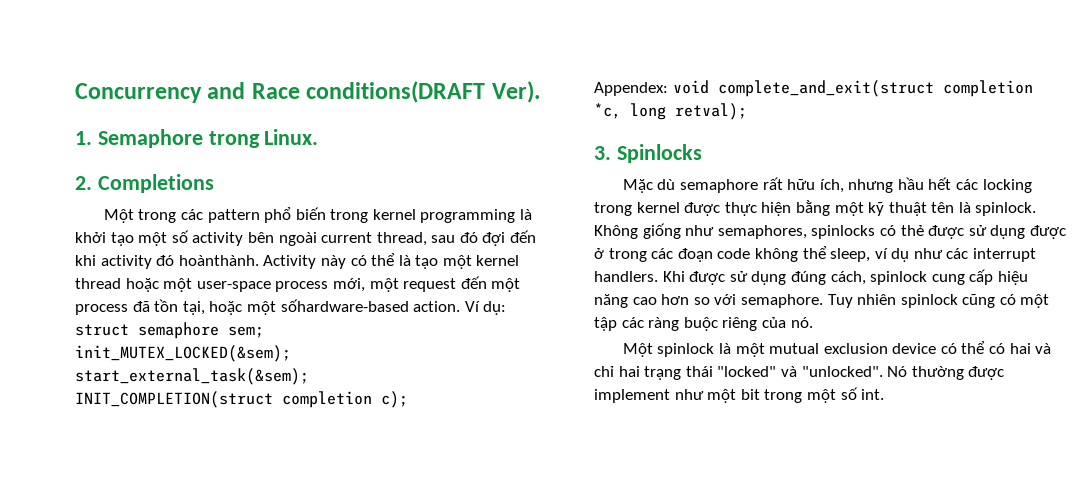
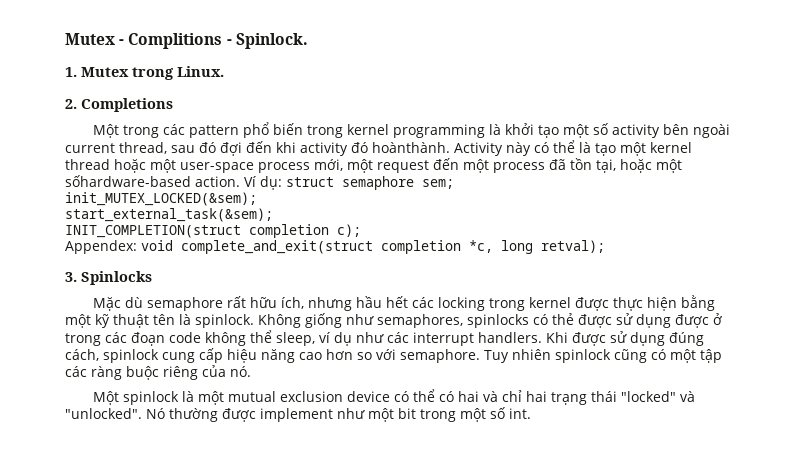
- Concurrency and Race conditions(DRAFT Ver).
+ Mutex - Complitions - Spinlock.
- 1. Semaphore trong Linux.
+ 1. Mutex trong Linux.

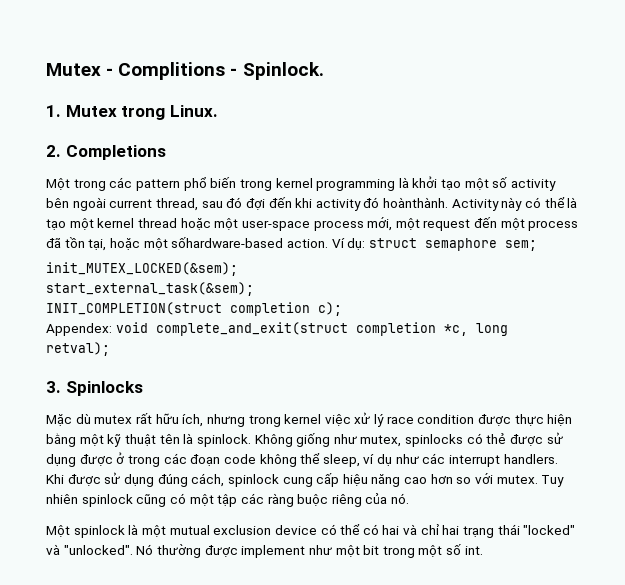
- Mặc dù semaphore rất hữu ích, nhưng hầu hết các locking trong kernel được thực hiện bằng một kỹ thuật tên là spinlock.
+ Mặc dù mutex rất hữu ích, nhưng trong kernel việc xử lý race condition được thực hiện bằng một kỹ thuật tên là spinlock.
- Không giống như semaphores, spinlocks có thẻ được sử dụng được ở trong các đoạn code không thể sleep, ví dụ như các interrupt handlers.
+ Không giống như mutex, spinlocks có thẻ được sử dụng được ở trong các đoạn code không thể sleep, ví dụ như các interrupt handlers.
- Khi được sử dụng đúng cách, spinlock cung cấp hiệu năng cao hơn so với semaphore.
+ Khi được sử dụng đúng cách, spinlock cung cấp hiệu năng cao hơn so với mutex.

